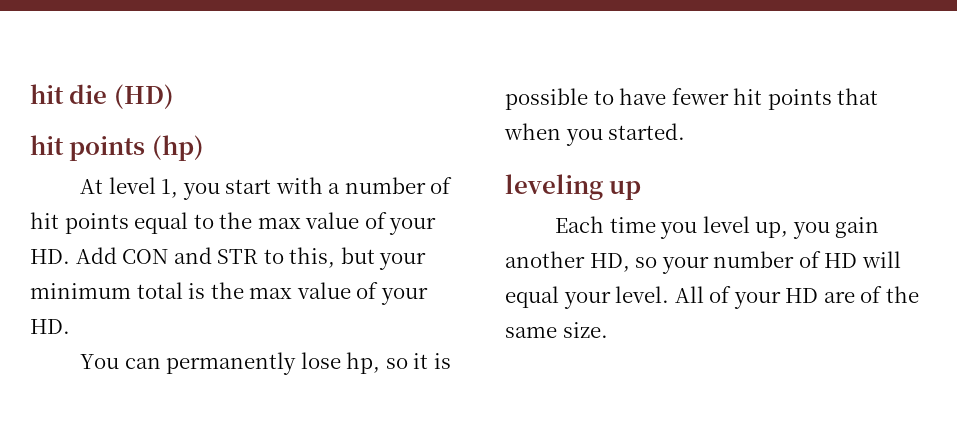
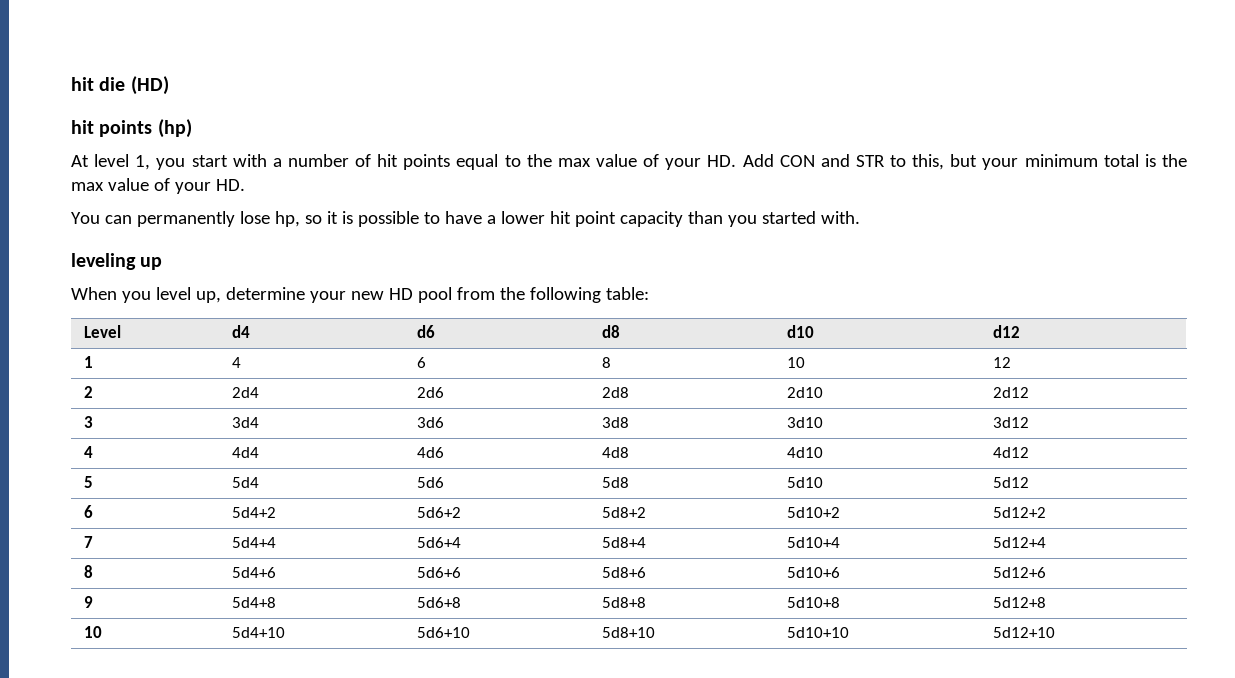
- You can permanently lose hp, so it is possible to have fewer hit points that when you started.
+ You can permanently lose hp, so it is possible to have a lower hit point capacity than you started with.
- Each time you level up, you gain another HD, so your number of HD will equal your level. All of your HD are of the same size.
+ When you level up, determine your new HD pool from the following table:
+ Level | d4 | d6 | d8 | d10 | d12
+ 1 | 4 | 6 | 8 | 10 | 12
+ 2 | 2d4 | 2d6 | 2d8 | 2d10 | 2d12
+ 3 | 3d4 | 3d6 | 3d8 | 3d10 | 3d12
+ 4 | 4d4 | 4d6 | 4d8 | 4d10 | 4d12
+ 5 | 5d4 | 5d6 | 5d8 | 5d10 | 5d12
+ 6 | 5d4+2 | 5d6+2 | 5d8+2 | 5d10+2 | 5d12+2
+ 7 | 5d4+4 | 5d6+4 | 5d8+4 | 5d10+4 | 5d12+4
+ 8 | 5d4+6 | 5d6+6 | 5d8+6 | 5d10+6 | 5d12+6
+ 9 | 5d4+8 | 5d6+8 | 5d8+8 | 5d10+8 | 5d12+8
+ 10 | 5d4+10 | 5d6+10 | 5d8+10 | 5d10+10 | 5d12+10

